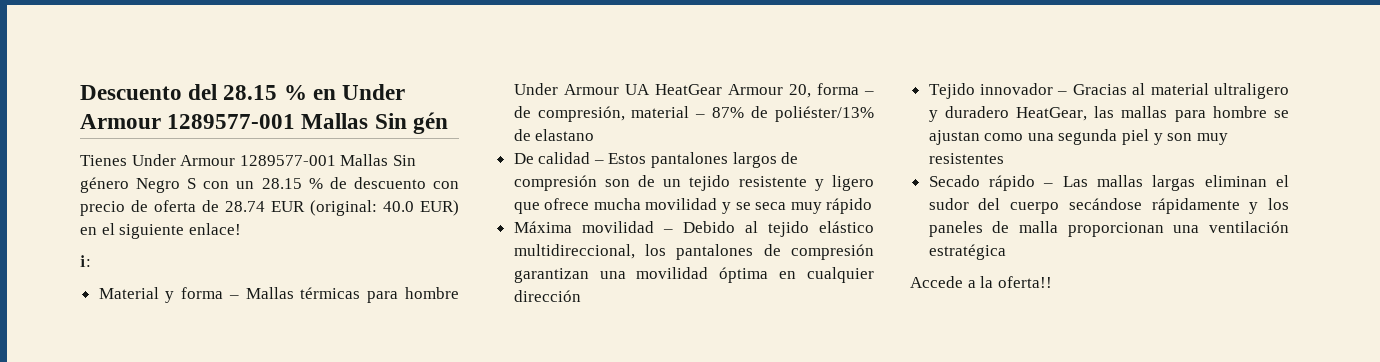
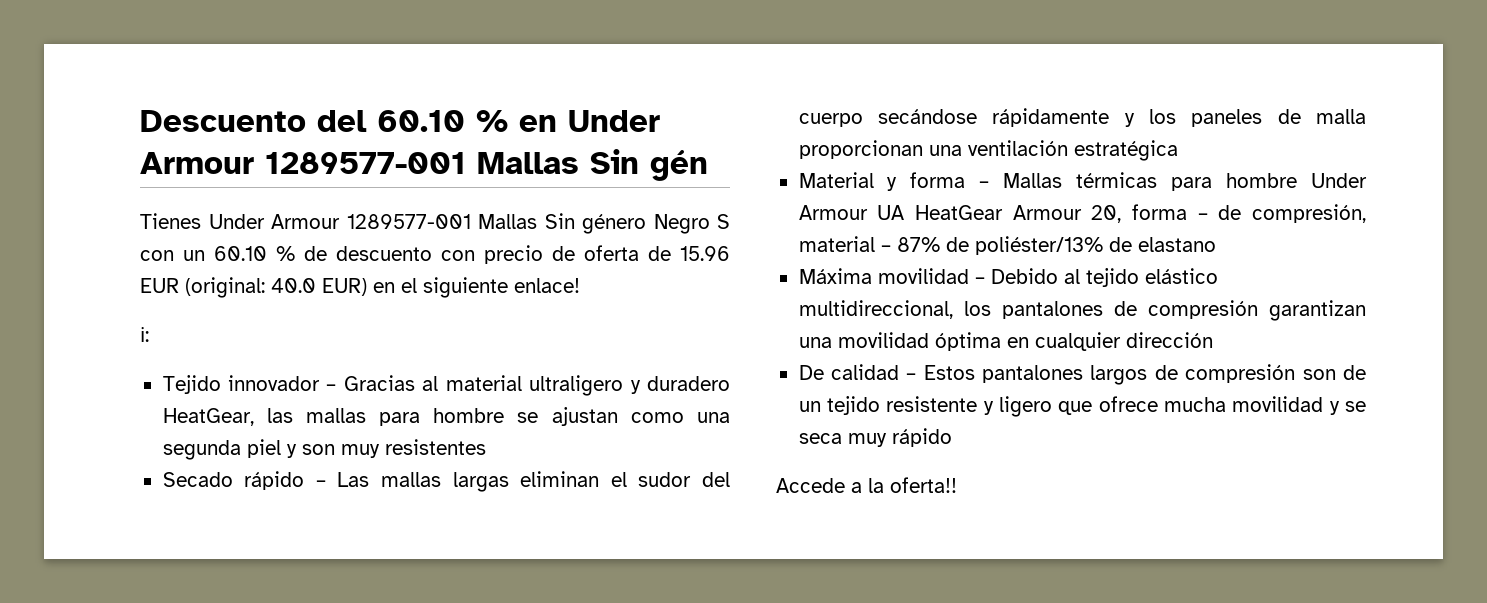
- Descuento del 28.15 % en Under Armour 1289577-001 Mallas Sin gén
+ Descuento del 60.10 % en Under Armour 1289577-001 Mallas Sin gén
- Tienes Under Armour 1289577-001 Mallas Sin género Negro S con un 28.15 % de descuento con precio de oferta de 28.74 EUR (original: 40.0 EUR) en el siguiente enlace!
+ Tienes Under Armour 1289577-001 Mallas Sin género Negro S con un 60.10 % de descuento con precio de oferta de 15.96 EUR (original: 40.0 EUR) en el siguiente enlace!
- Material y forma – Mallas térmicas para hombre Under Armour UA HeatGear Armour 20, forma – de compresión, material – 87% de poliéster/13% de elastano
- De calidad – Estos pantalones largos de compresión son de un tejido resistente y ligero que ofrece mucha movilidad y se seca muy rápido
- Máxima movilidad – Debido al tejido elástico multidireccional, los pantalones de compresión garantizan una movilidad óptima en cualquier dirección
+ Material y forma – Mallas térmicas para hombre Under Armour UA HeatGear Armour 20, forma – de compresión, material – 87% de poliéster/13% de elastano
+ Máxima movilidad – Debido al tejido elástico multidireccional, los pantalones de compresión garantizan una movilidad óptima en cualquier dirección
+ De calidad – Estos pantalones largos de compresión son de un tejido resistente y ligero que ofrece mucha movilidad y se seca muy rápido

